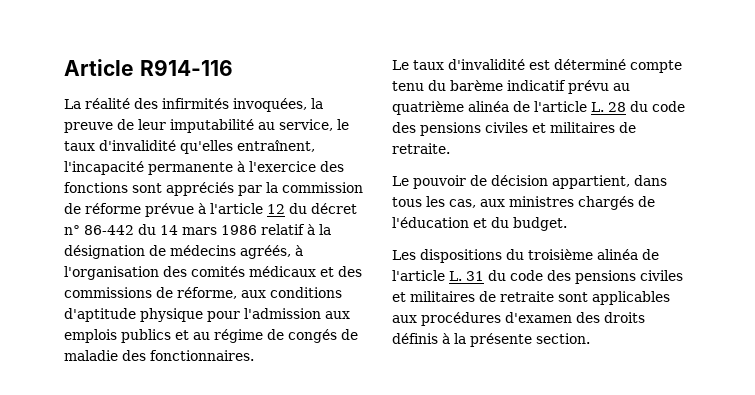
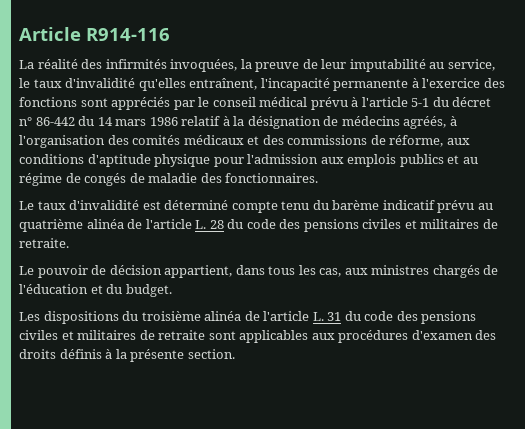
- La réalité des infirmités invoquées, la preuve de leur imputabilité au service, le taux d'invalidité qu'elles entraînent, l'incapacité permanente à l'exercice des fonctions sont appréciés par la commission de réforme prévue à l'article 12 du décret n° 86-442 du 14 mars 1986 relatif à la désignation de médecins agréés, à l'organisation des comités médicaux et des commissions de réforme, aux conditions d'aptitude physique pour l'admission aux emplois publics et au régime de congés de maladie des fonctionnaires.
+ La réalité des infirmités invoquées, la preuve de leur imputabilité au service, le taux d'invalidité qu'elles entraînent, l'incapacité permanente à l'exercice des fonctions sont appréciés par le conseil médical prévu à l'article 5-1 du décret n° 86-442 du 14 mars 1986 relatif à la désignation de médecins agréés, à l'organisation des comités médicaux et des commissions de réforme, aux conditions d'aptitude physique pour l'admission aux emplois publics et au régime de congés de maladie des fonctionnaires.

